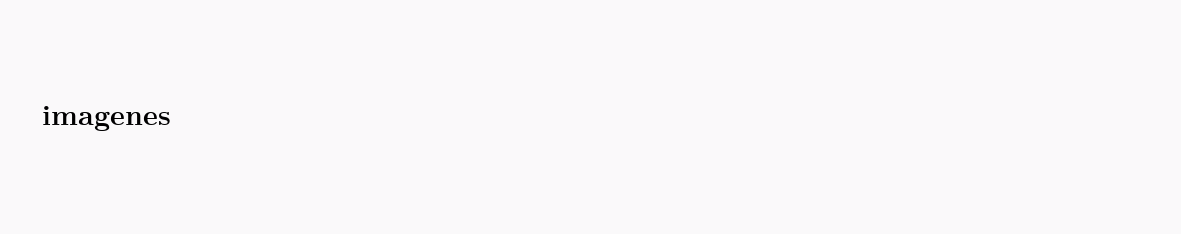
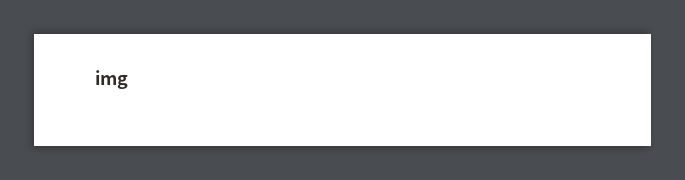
- imagenes
+ img

